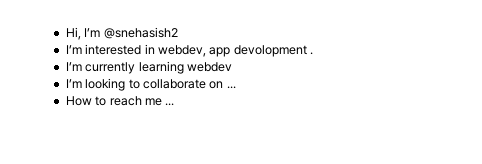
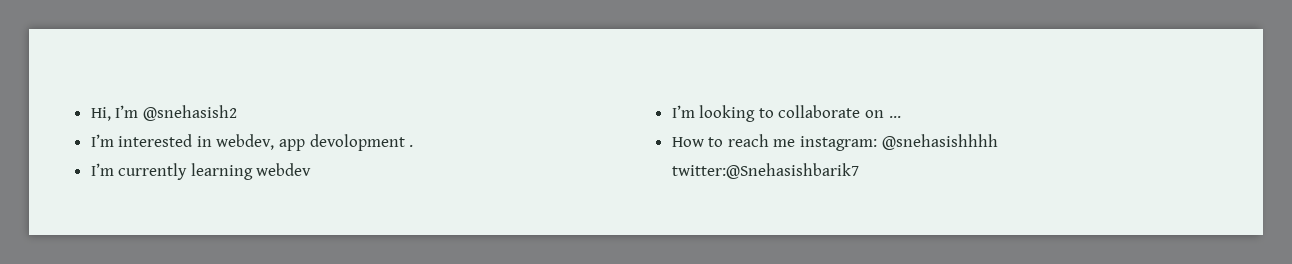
- How to reach me ...
+ How to reach me instagram: @snehasishhhh twitter:@Snehasishbarik7

